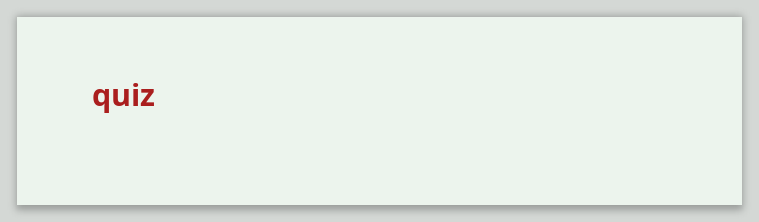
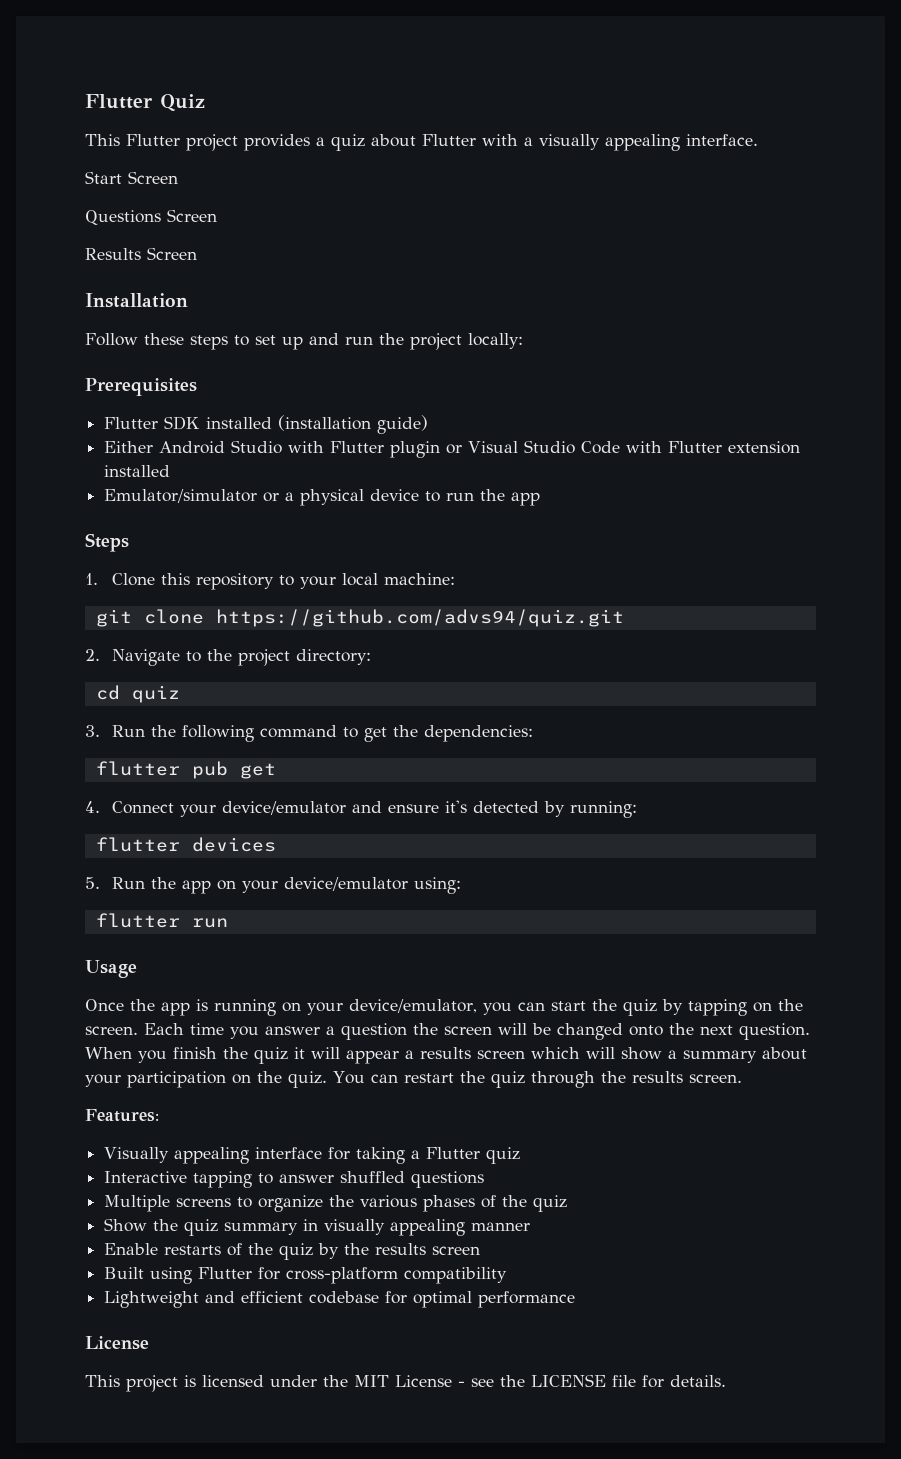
- quiz
+ Flutter Quiz
+ This Flutter project provides a quiz about Flutter with a visually appealing interface.
+ Start Screen
+ Questions Screen
+ Results Screen
+ Installation
+ Follow these steps to set up and run the project locally:
+ Prerequisites
+ Flutter SDK installed (installation guide)
+ Either Android Studio with Flutter plugin or Visual Studio Code with Flutter extension installed
+ Emulator/simulator or a physical device to run the app
+ Steps
+ 1. Clone this repository to your local machine:
+ git clone https://github.com/advs94/quiz.git
+ 2. Navigate to the project directory:
+ cd quiz
+ 3. Run the following command to get the dependencies:
+ flutter pub get
+ 4. Connect your device/emulator and ensure it's detected by running:
+ flutter devices
+ 5. Run the app on your device/emulator using:
+ flutter run
+ Usage
+ Once the app is running on your device/emulator, you can start the quiz by tapping on the screen. Each time you answer a question the screen will be changed onto the next question. When you finish the quiz it will appear a results screen which will show a summary about your participation on the quiz. You can restart the quiz through the results screen.
+ Features:
+ Visually appealing interface for taking a Flutter quiz
+ Interactive tapping to answer shuffled questions
+ Multiple screens to organize the various phases of the quiz
+ Show the quiz summary in visually appealing manner
+ Enable restarts of the quiz by the results screen
+ Built using Flutter for cross-platform compatibility
+ Lightweight and efficient codebase for optimal performance
+ License
+ This project is licensed under the MIT License - see the LICENSE file for details.

